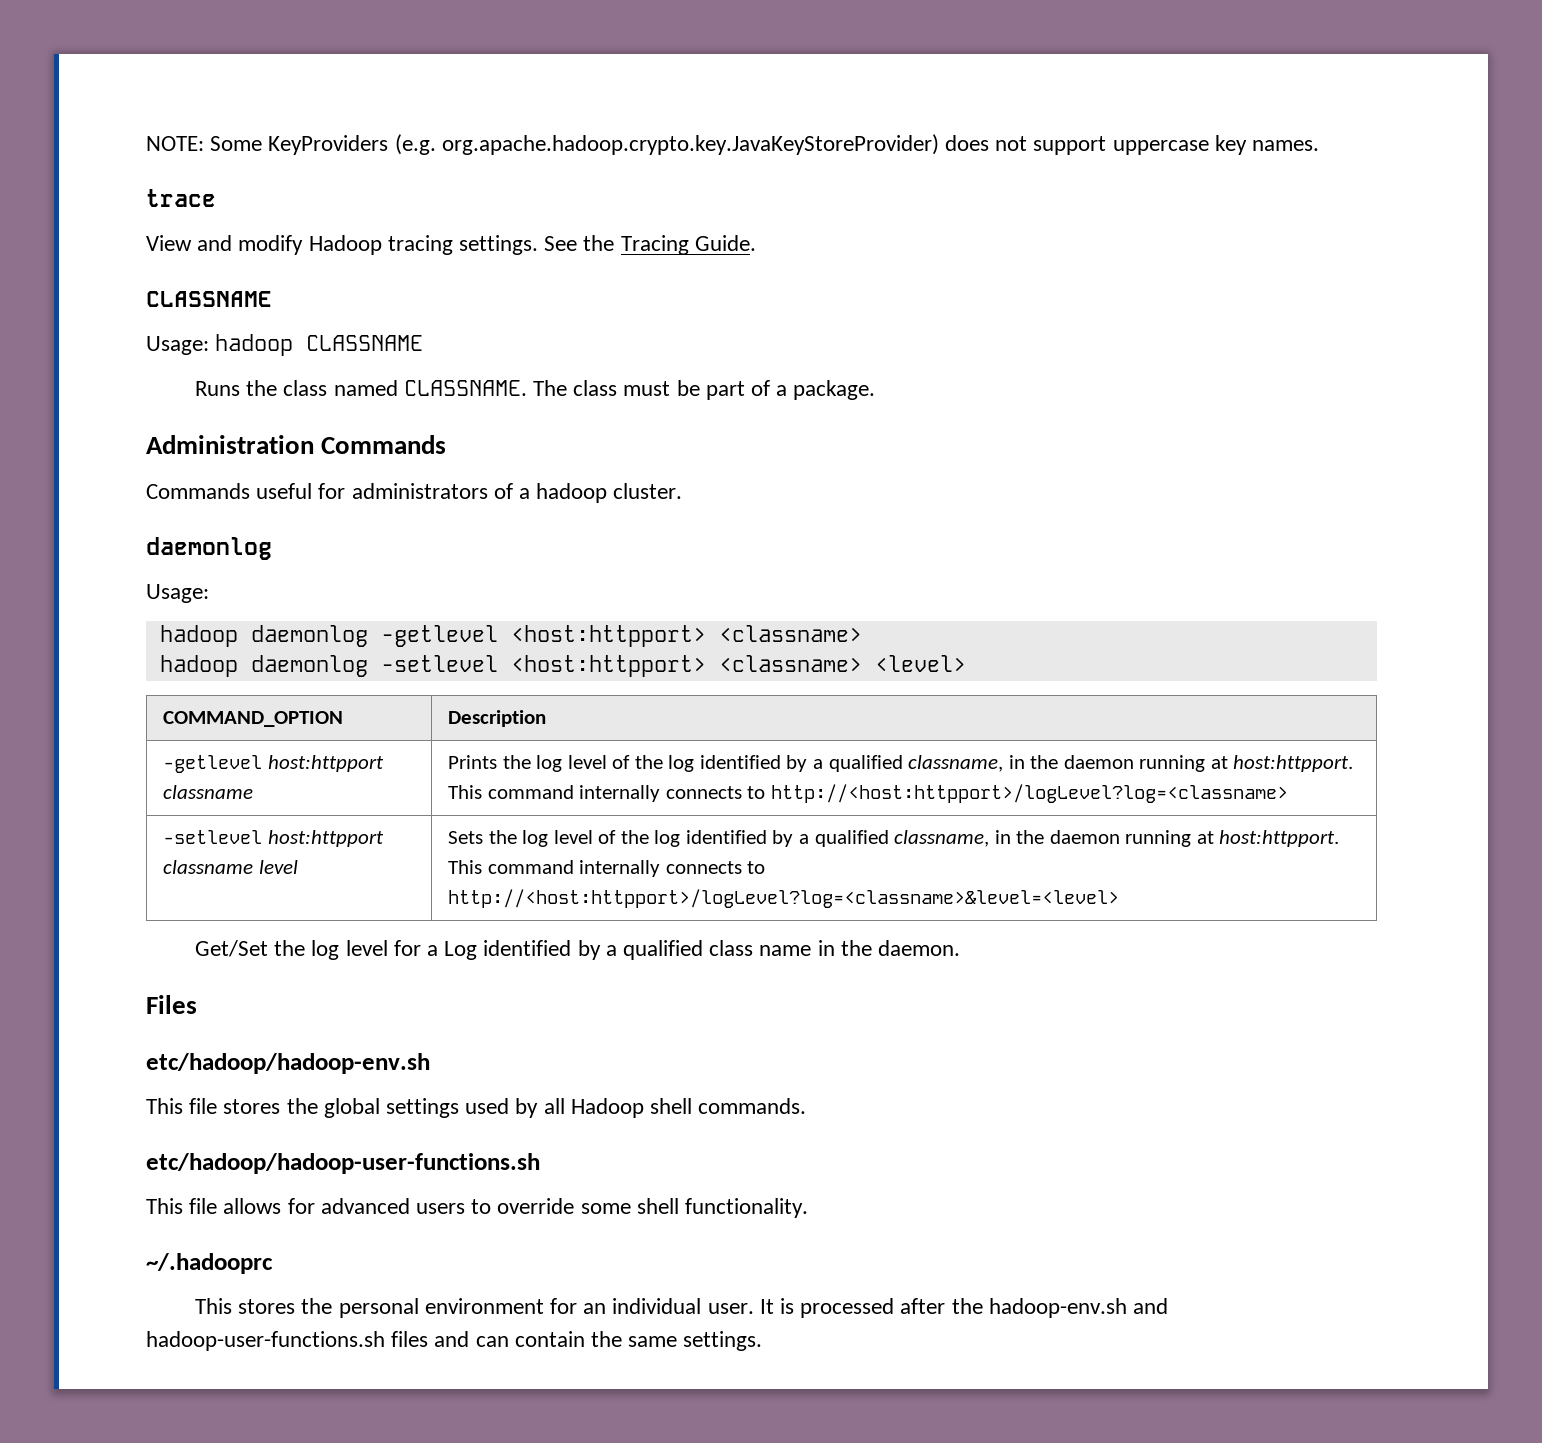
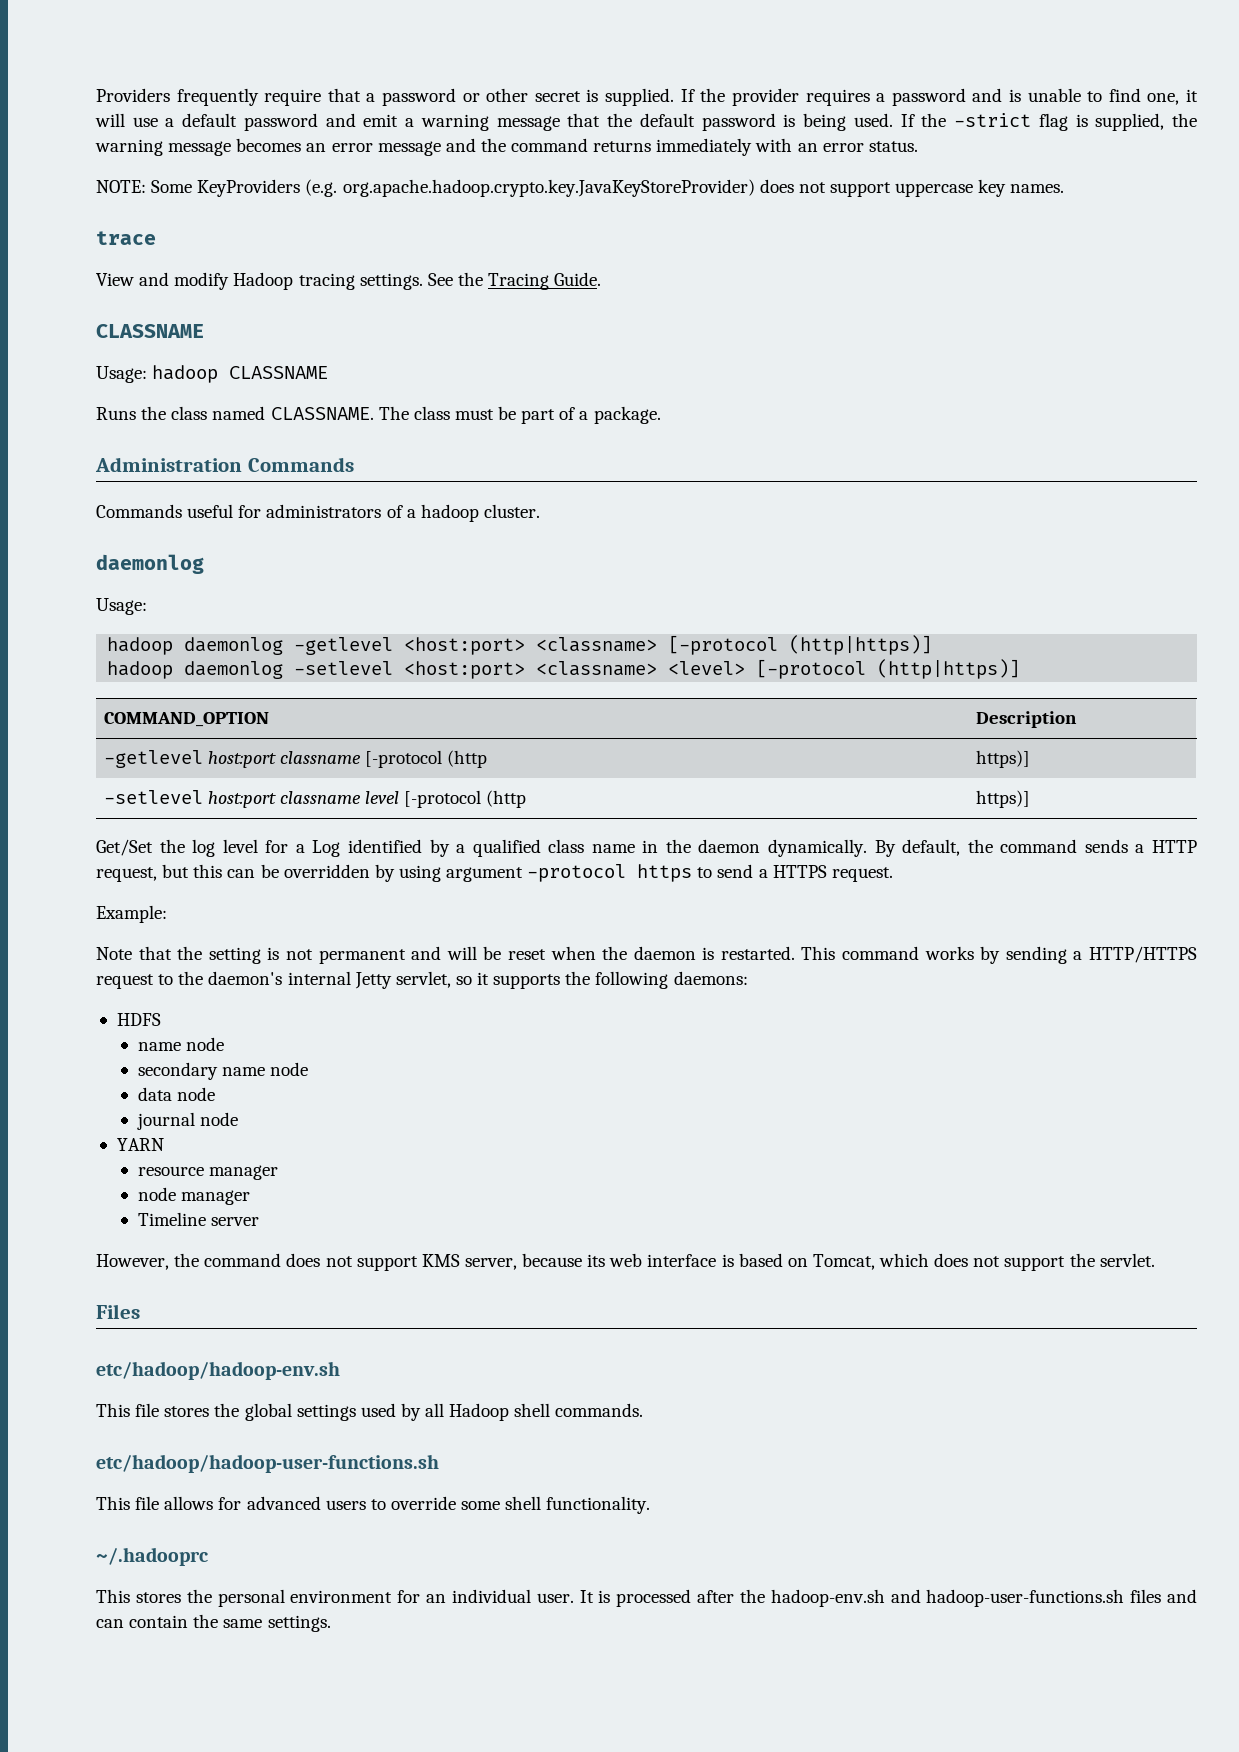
+ Providers frequently require that a password or other secret is supplied. If the provider requires a password and is unable to find one, it will use a default password and emit a warning message that the default password is being used. If the -strict flag is supplied, the warning message becomes an error message and the command returns immediately with an error status.
- hadoop daemonlog -getlevel <host:httpport> <classname>
+ hadoop daemonlog -getlevel <host:port> <classname> [-protocol (http|https)]
- hadoop daemonlog -setlevel <host:httpport> <classname> <level>
+ hadoop daemonlog -setlevel <host:port> <classname> <level> [-protocol (http|https)]
- -getlevel host:httpport classname | Prints the log level of the log identified by a qualified classname, in the daemon running at host:httpport. This command internally connects to http://<host:httpport>/logLevel?log=<classname>
- -setlevel host:httpport classname level | Sets the log level of the log identified by a qualified classname, in the daemon running at host:httpport. This command internally connects to http://<host:httpport>/logLevel?log=<classname>&level=<level>
+ -getlevel host:port classname [-protocol (http | https)]
+ -setlevel host:port classname level [-protocol (http | https)]
- Get/Set the log level for a Log identified by a qualified class name in the daemon.
+ Get/Set the log level for a Log identified by a qualified class name in the daemon dynamically. By default, the command sends a HTTP request, but this can be overridden by using argument -protocol https to send a HTTPS request.
+ Example:
+ Note that the setting is not permanent and will be reset when the daemon is restarted. This command works by sending a HTTP/HTTPS request to the daemon's internal Jetty servlet, so it supports the following daemons:
+ HDFS
+ name node
+ secondary name node
+ data node
+ journal node
+ YARN
+ resource manager
+ node manager
+ Timeline server
+ However, the command does not support KMS server, because its web interface is based on Tomcat, which does not support the servlet.

